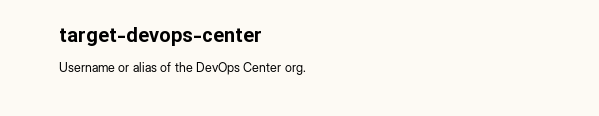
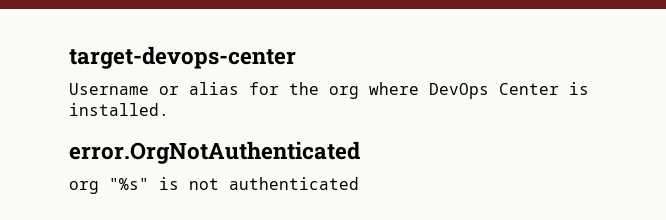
- Username or alias of the DevOps Center org.
+ Username or alias for the org where DevOps Center is installed.
+ error.OrgNotAuthenticated
+ org "%s" is not authenticated

